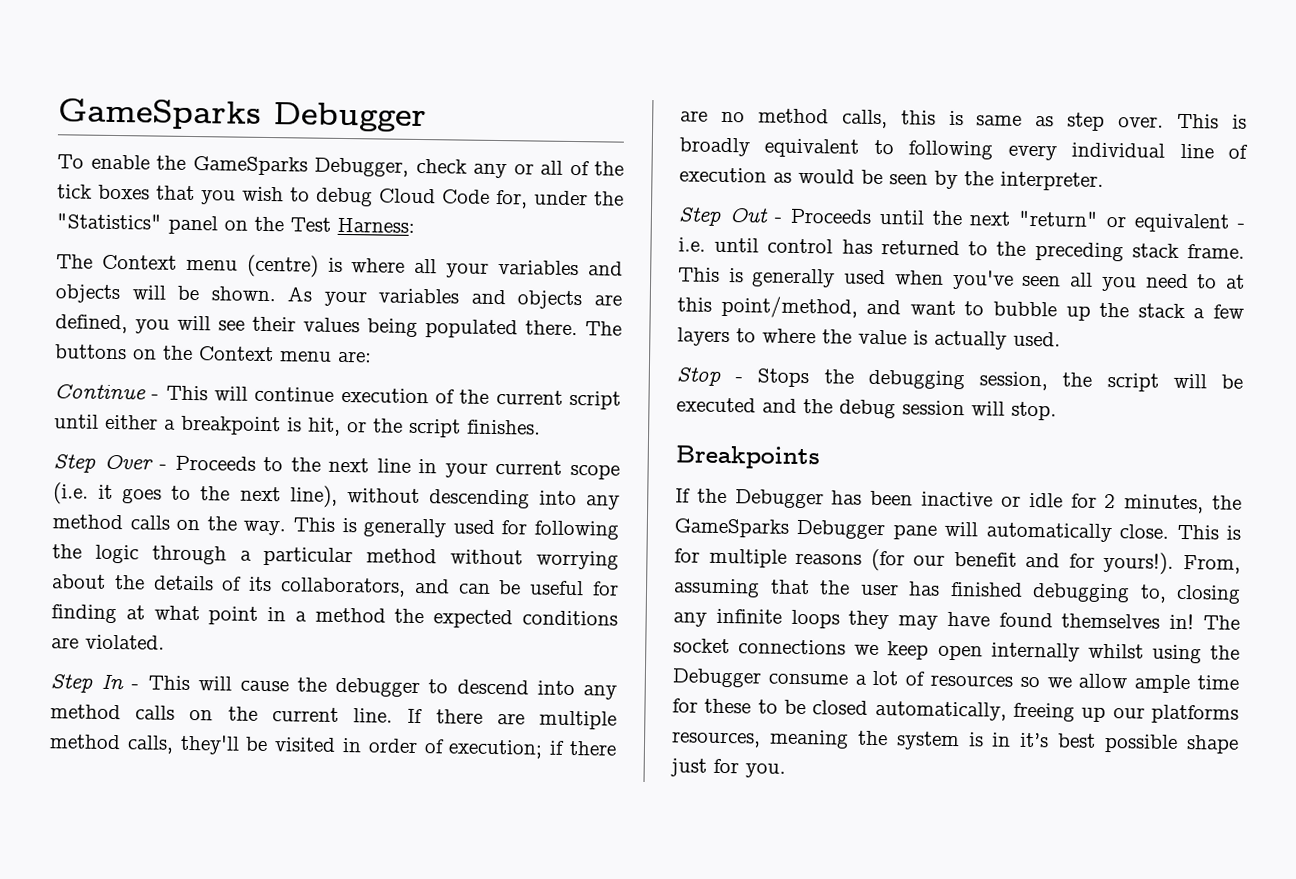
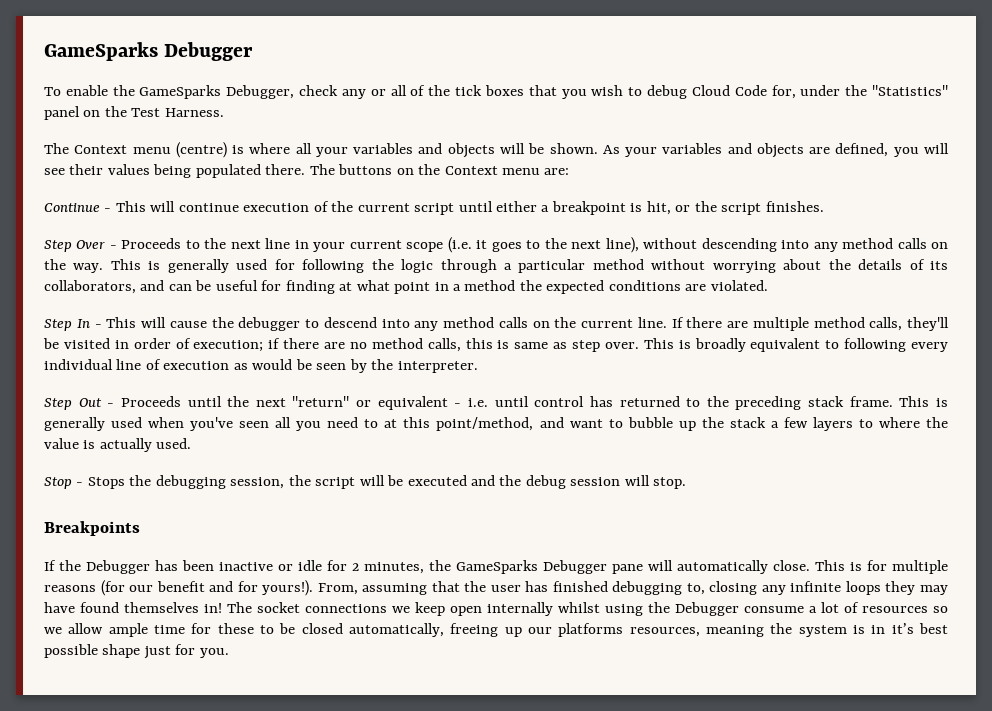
- To enable the GameSparks Debugger, check any or all of the tick boxes that you wish to debug Cloud Code for, under the "Statistics" panel on the Test Harness:
+ To enable the GameSparks Debugger, check any or all of the tick boxes that you wish to debug Cloud Code for, under the "Statistics" panel on the Test Harness.

